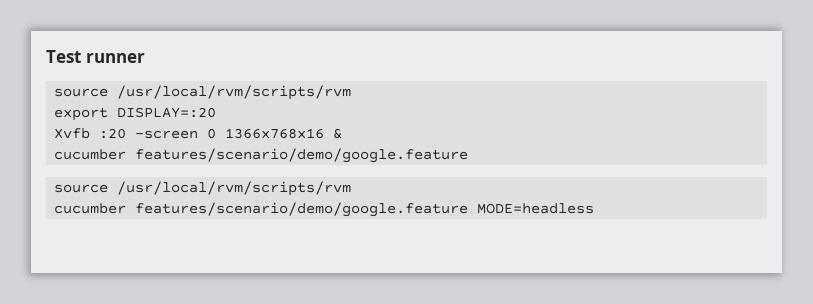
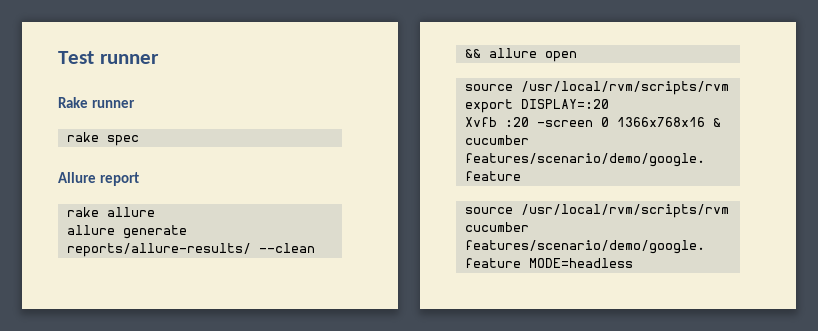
+ Rake runner
+ rake spec
+ Allure report
+ rake allure
+ allure generate reports/allure-results/ --clean && allure open

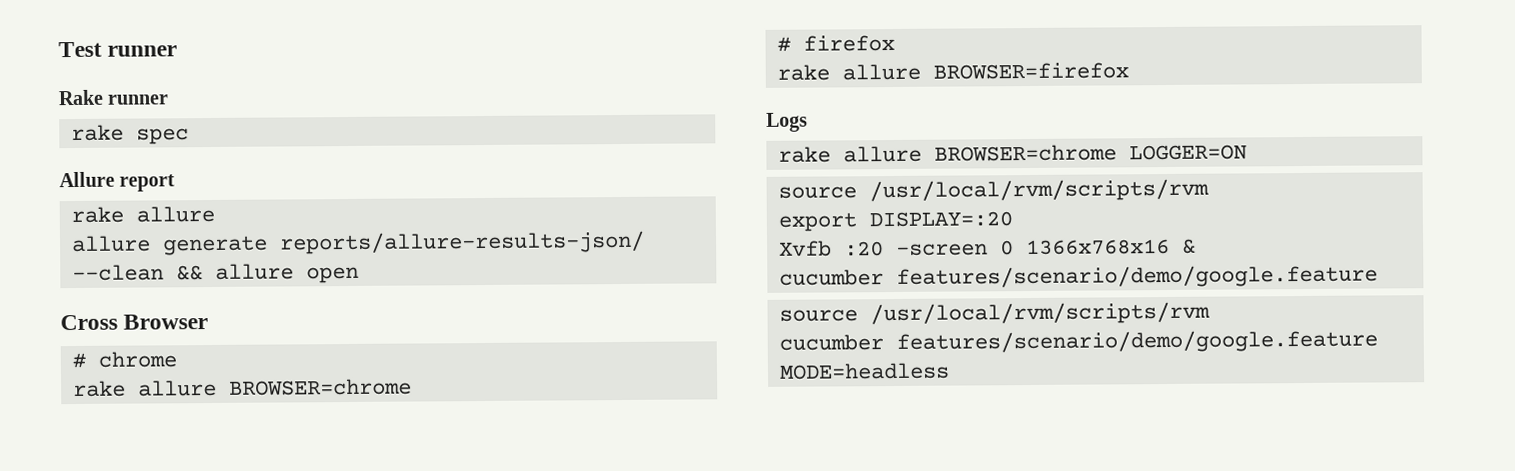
- allure generate reports/allure-results/ --clean && allure open
+ allure generate reports/allure-results-json/ --clean && allure open
+ Cross Browser
+ # chrome
+ rake allure BROWSER=chrome
+ # firefox
+ rake allure BROWSER=firefox
+ Logs
+ rake allure BROWSER=chrome LOGGER=ON

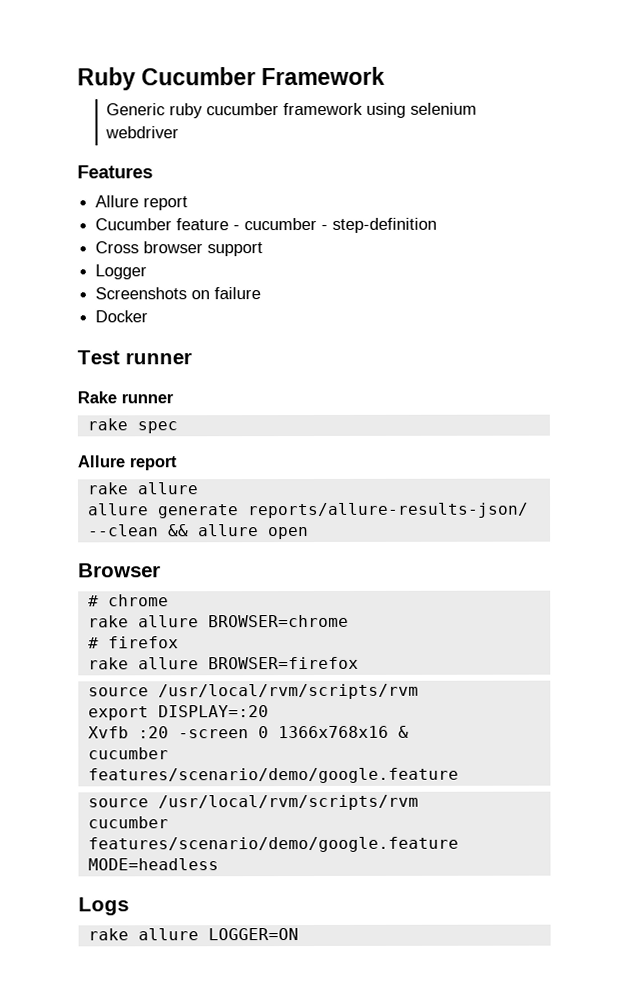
+ Ruby Cucumber Framework
+ Generic ruby cucumber framework using selenium webdriver
+ Features
+ Allure report
+ Cucumber feature - cucumber - step-definition
+ Cross browser support
+ Logger
+ Screenshots on failure
+ Docker
- Cross Browser
+ Browser
- Logs
- rake allure BROWSER=chrome LOGGER=ON
+ Logs
+ rake allure LOGGER=ON

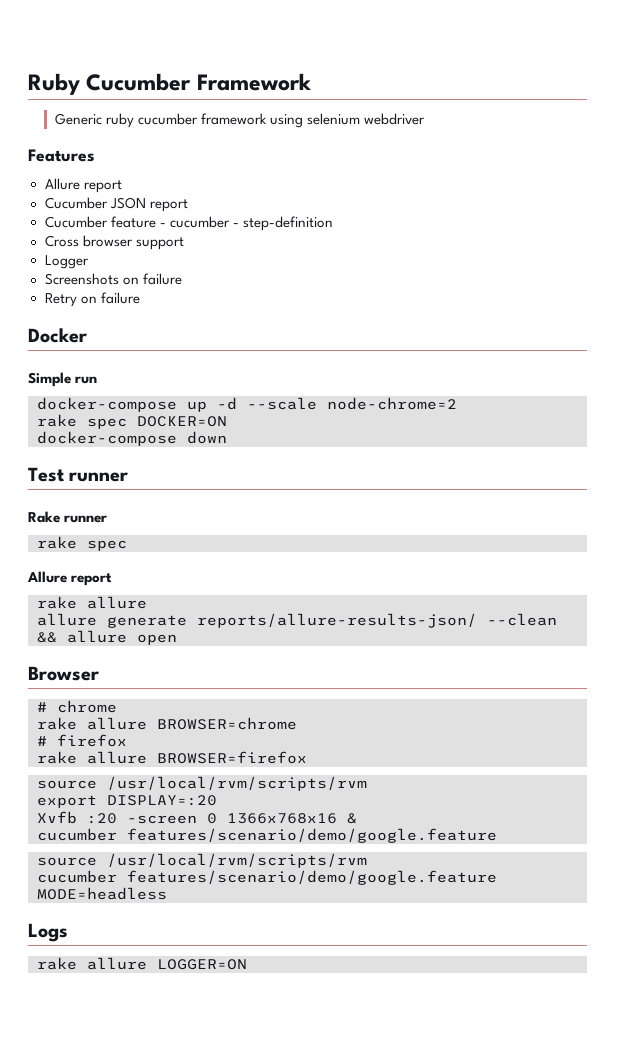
+ Cucumber JSON report
+ Retry on failure
  Docker
+ Simple run
+ docker-compose up -d --scale node-chrome=2
+ rake spec DOCKER=ON
+ docker-compose down

